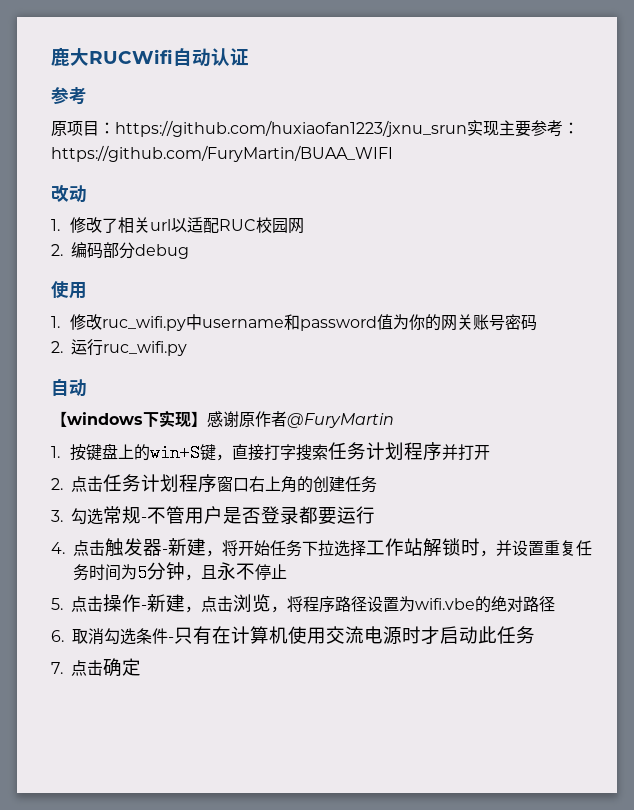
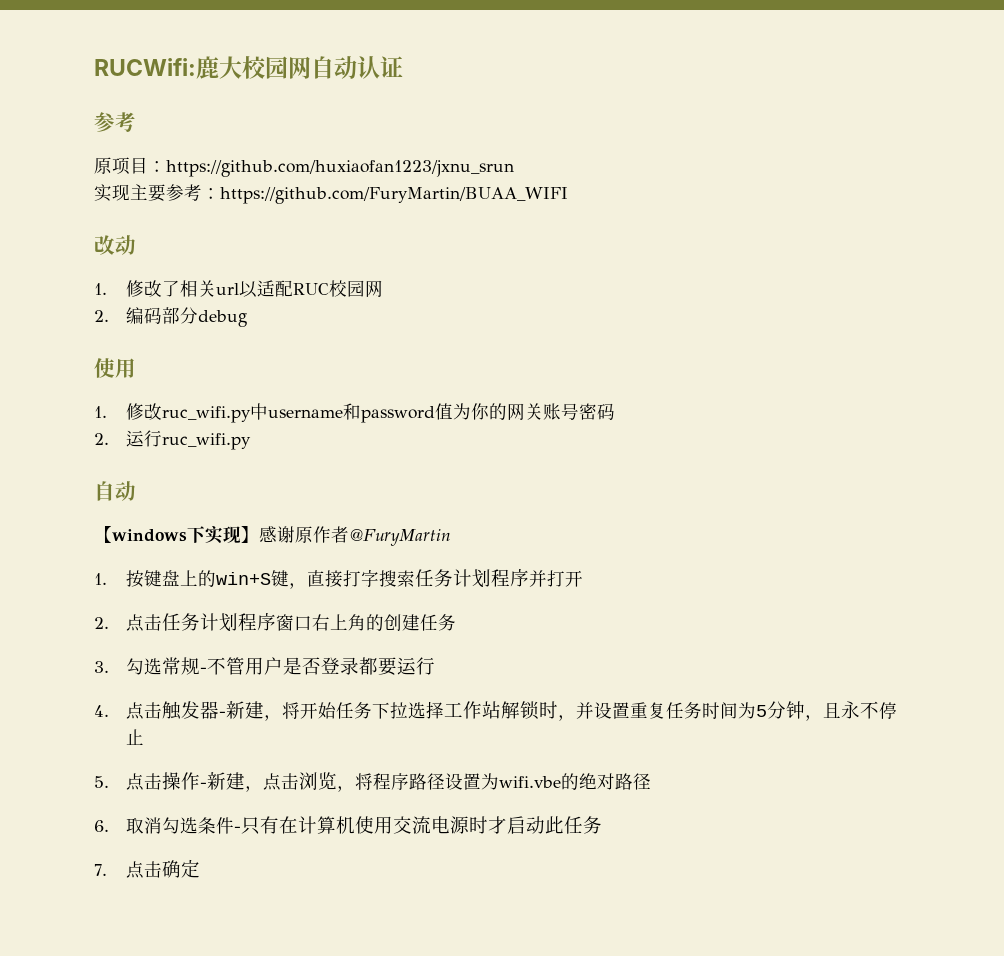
- 鹿大RUCWifi自动认证
+ RUCWifi:鹿大校园网自动认证
- 原项目：https://github.com/huxiaofan1223/jxnu_srun实现主要参考：https://github.com/FuryMartin/BUAA_WIFI
+ 原项目：https://github.com/huxiaofan1223/jxnu_srun
+ 实现主要参考：https://github.com/FuryMartin/BUAA_WIFI

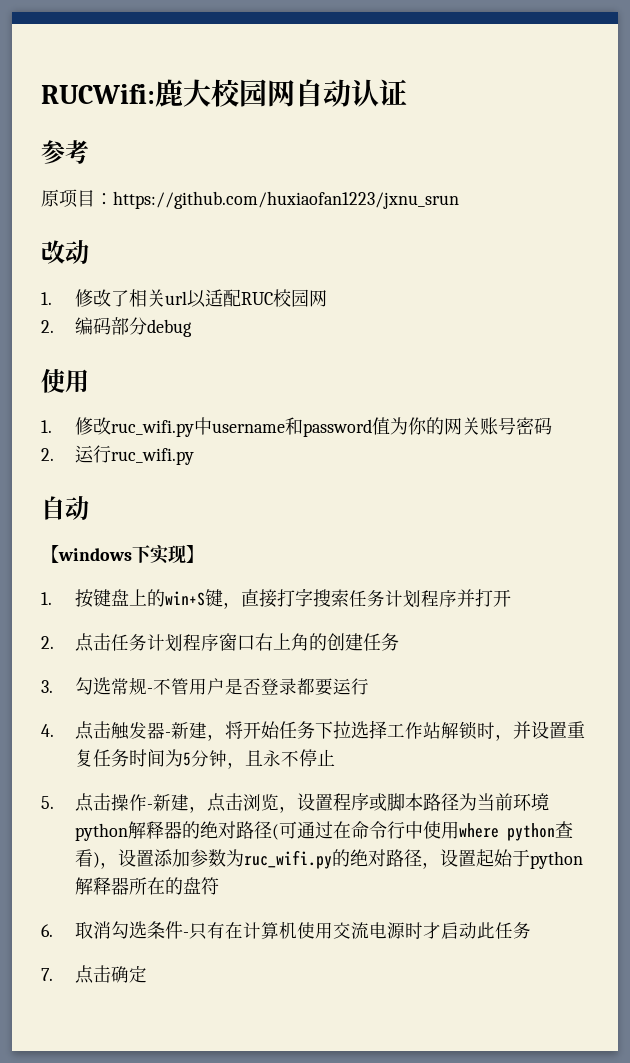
- 实现主要参考：https://github.com/FuryMartin/BUAA_WIFI
- 【windows下实现】感谢原作者@FuryMartin
+ 【windows下实现】
- 5.点击操作-新建，点击浏览，将程序路径设置为wifi.vbe的绝对路径
+ 5.点击操作-新建，点击浏览，设置程序或脚本路径为当前环境python解释器的绝对路径(可通过在命令行中使用where python查看)，设置添加参数为ruc_wifi.py的绝对路径，设置起始于python解释器所在的盘符

